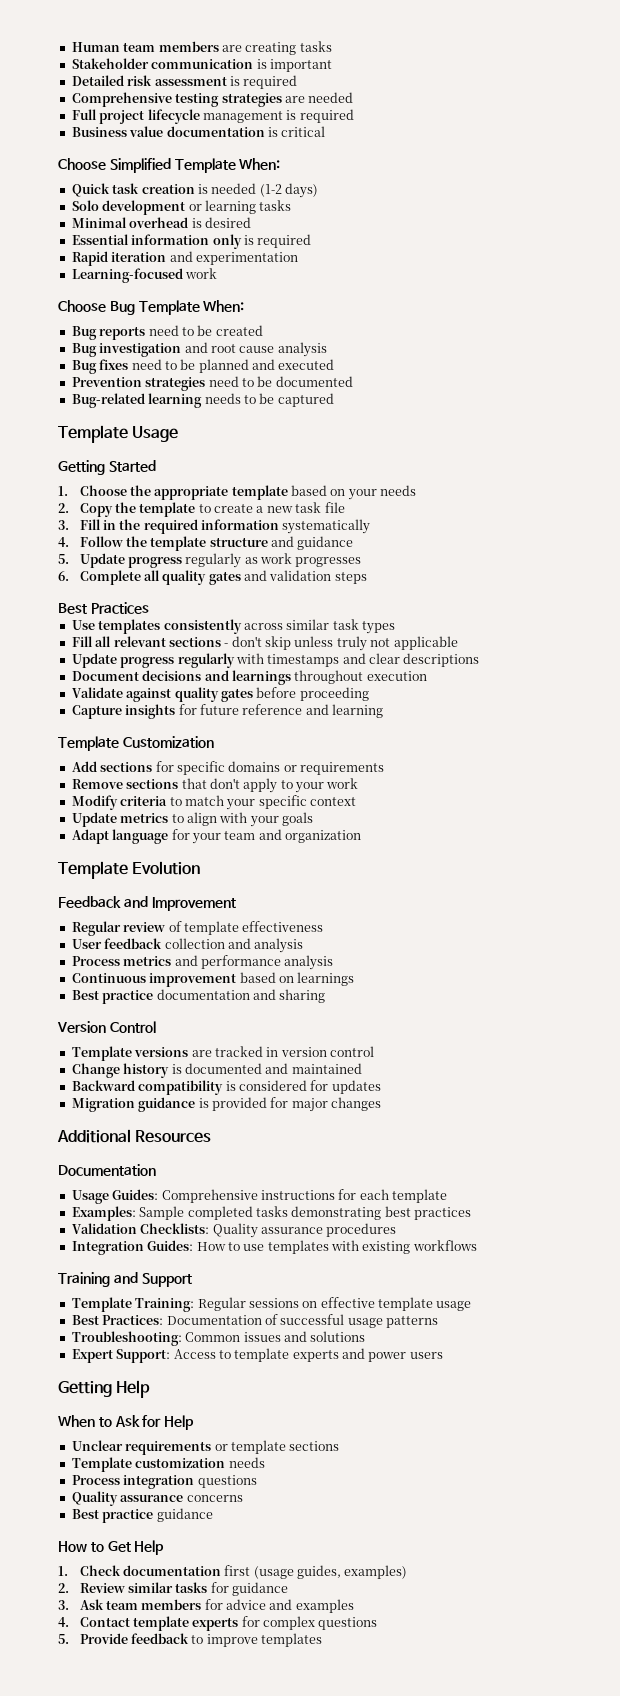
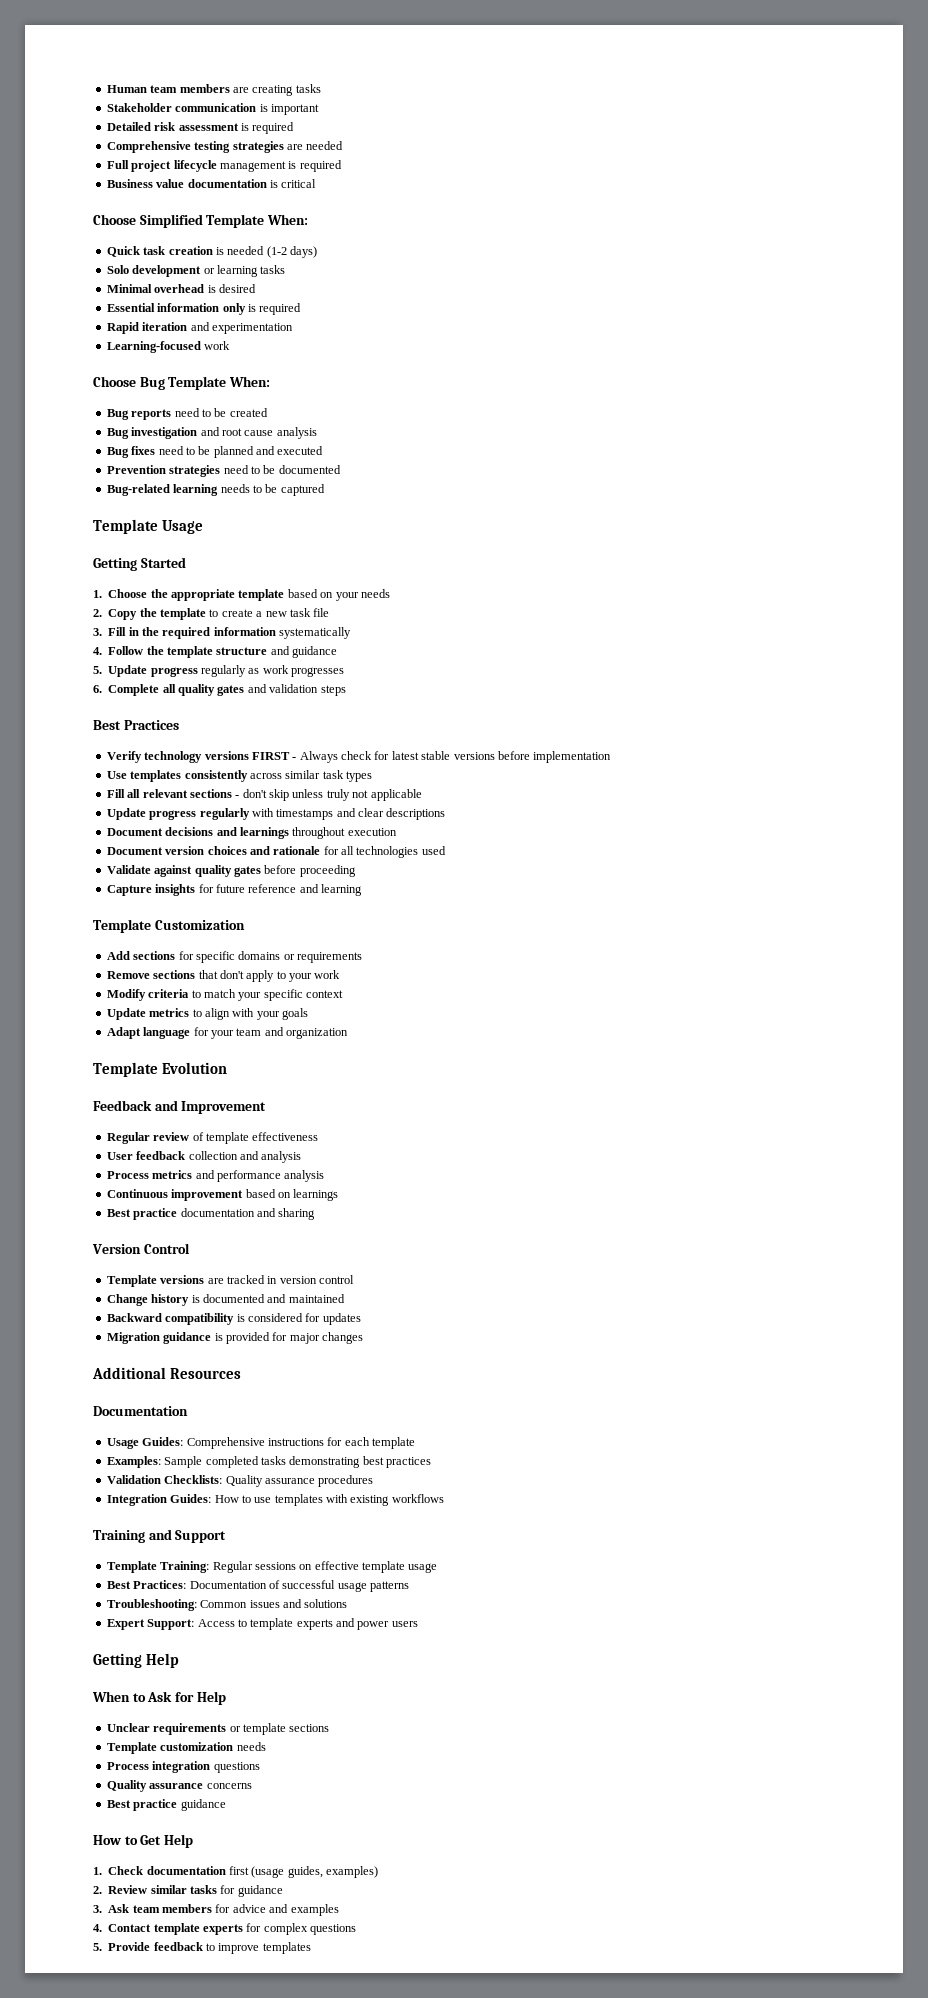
+ Verify technology versions FIRST - Always check for latest stable versions before implementation
+ Document version choices and rationale for all technologies used

